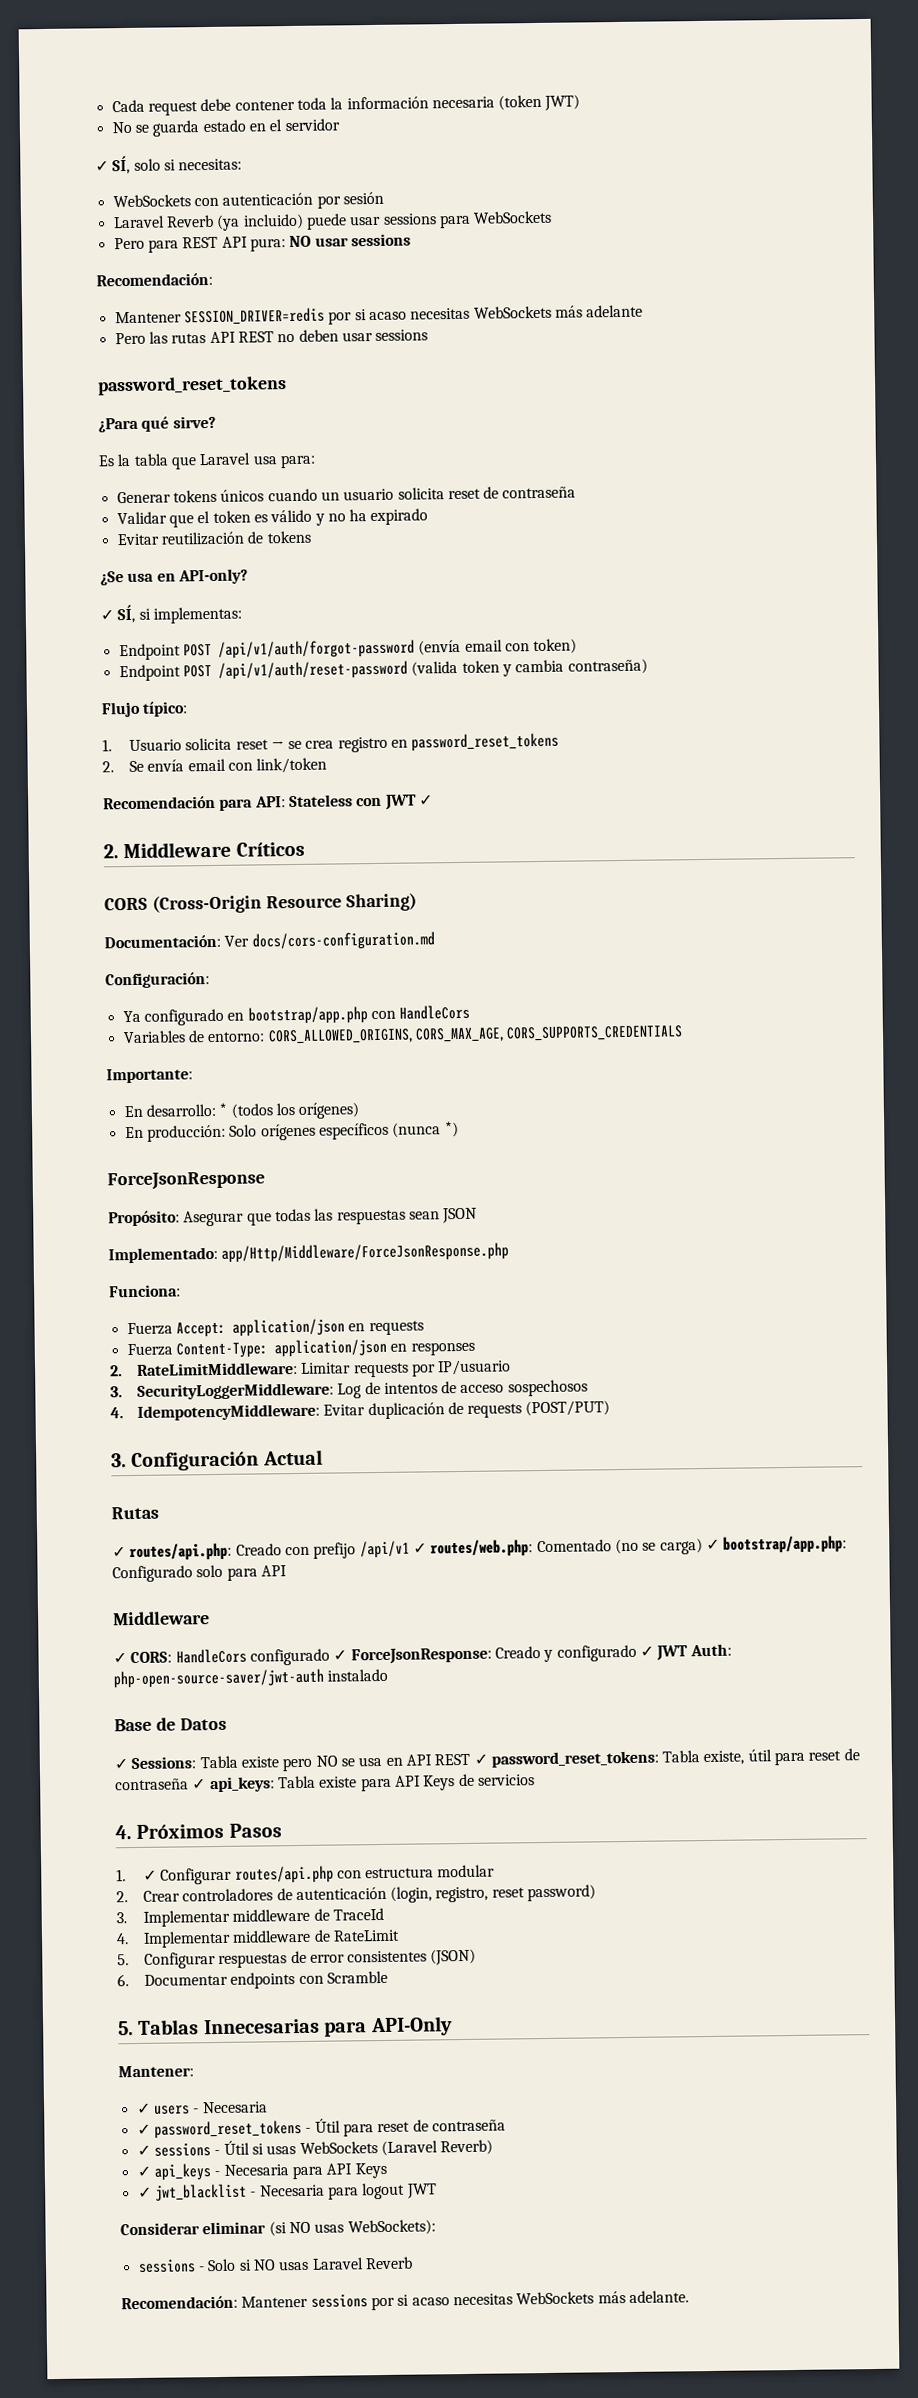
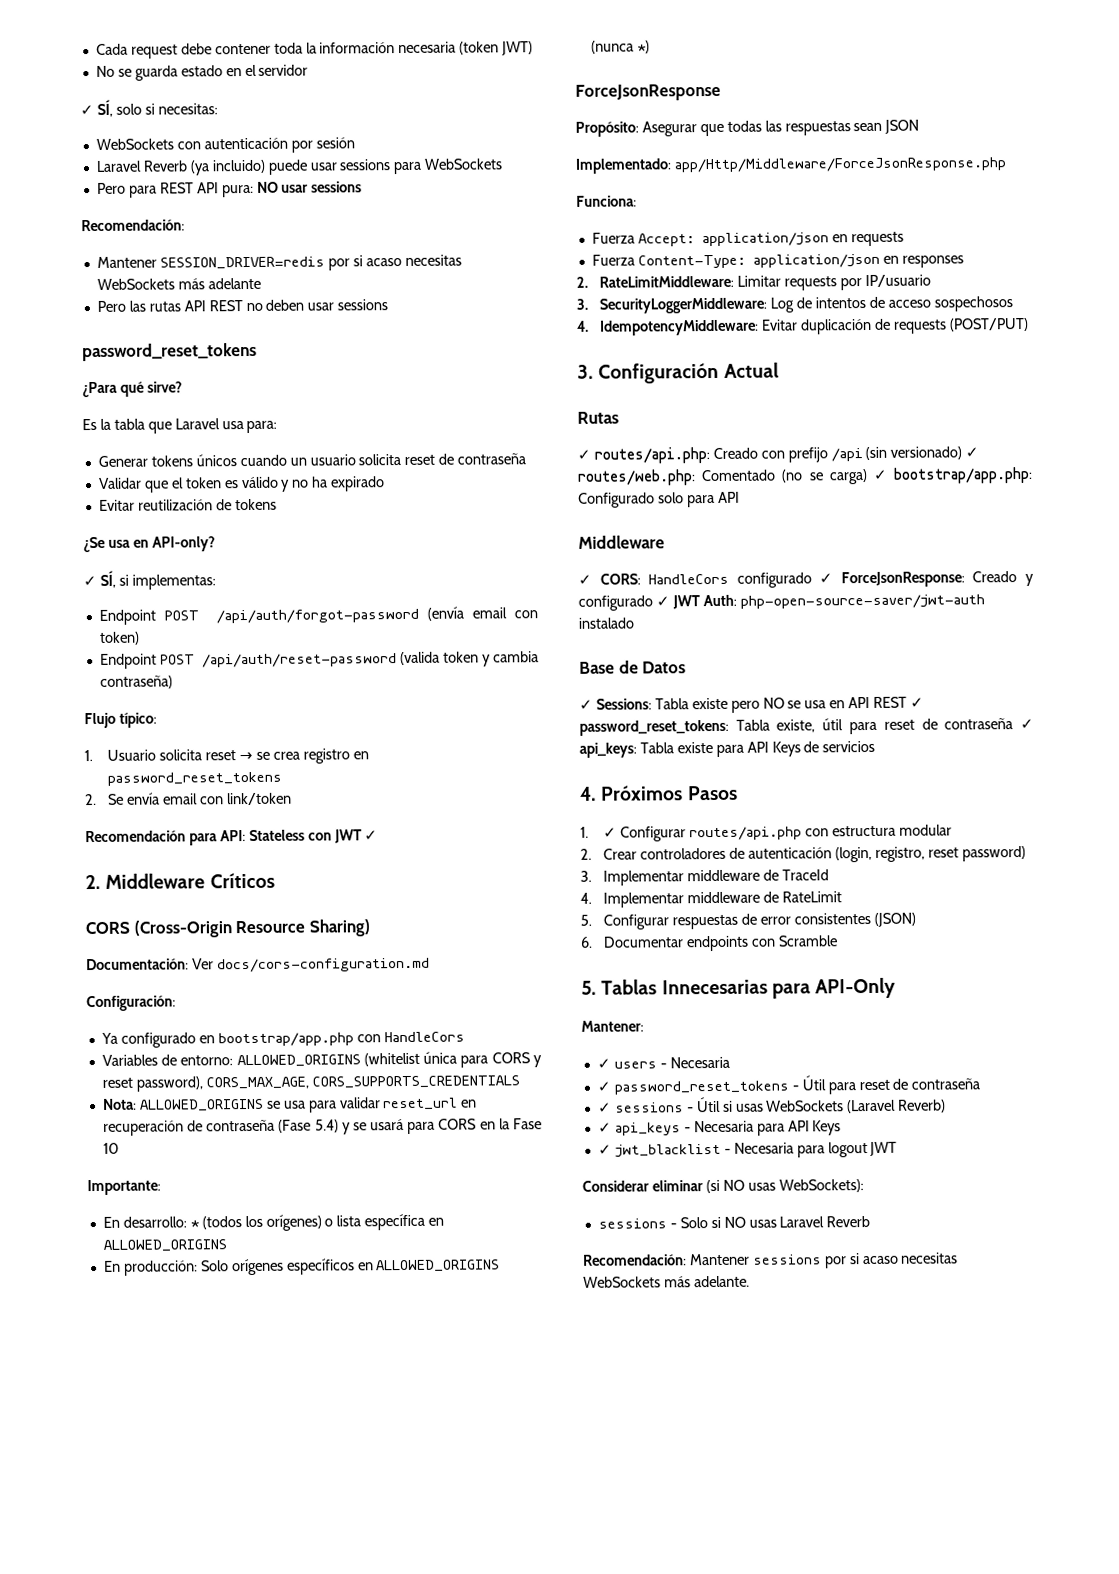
- Endpoint POST /api/v1/auth/forgot-password (envía email con token)
+ Endpoint POST /api/auth/forgot-password (envía email con token)
- Endpoint POST /api/v1/auth/reset-password (valida token y cambia contraseña)
+ Endpoint POST /api/auth/reset-password (valida token y cambia contraseña)
- Variables de entorno: CORS_ALLOWED_ORIGINS, CORS_MAX_AGE, CORS_SUPPORTS_CREDENTIALS
+ Variables de entorno: ALLOWED_ORIGINS (whitelist única para CORS y reset password), CORS_MAX_AGE, CORS_SUPPORTS_CREDENTIALS
+ Nota: ALLOWED_ORIGINS se usa para validar reset_url en recuperación de contraseña (Fase 5.4) y se usará para CORS en la Fase 10
- En desarrollo: * (todos los orígenes)
+ En desarrollo: * (todos los orígenes) o lista específica en ALLOWED_ORIGINS
- En producción: Solo orígenes específicos (nunca *)
+ En producción: Solo orígenes específicos en ALLOWED_ORIGINS (nunca *)
- ✓ routes/api.php: Creado con prefijo /api/v1 ✓ routes/web.php: Comentado (no se carga) ✓ bootstrap/app.php: Configurado solo para API
+ ✓ routes/api.php: Creado con prefijo /api (sin versionado) ✓ routes/web.php: Comentado (no se carga) ✓ bootstrap/app.php: Configurado solo para API

